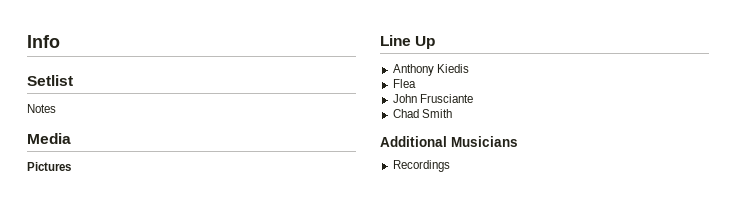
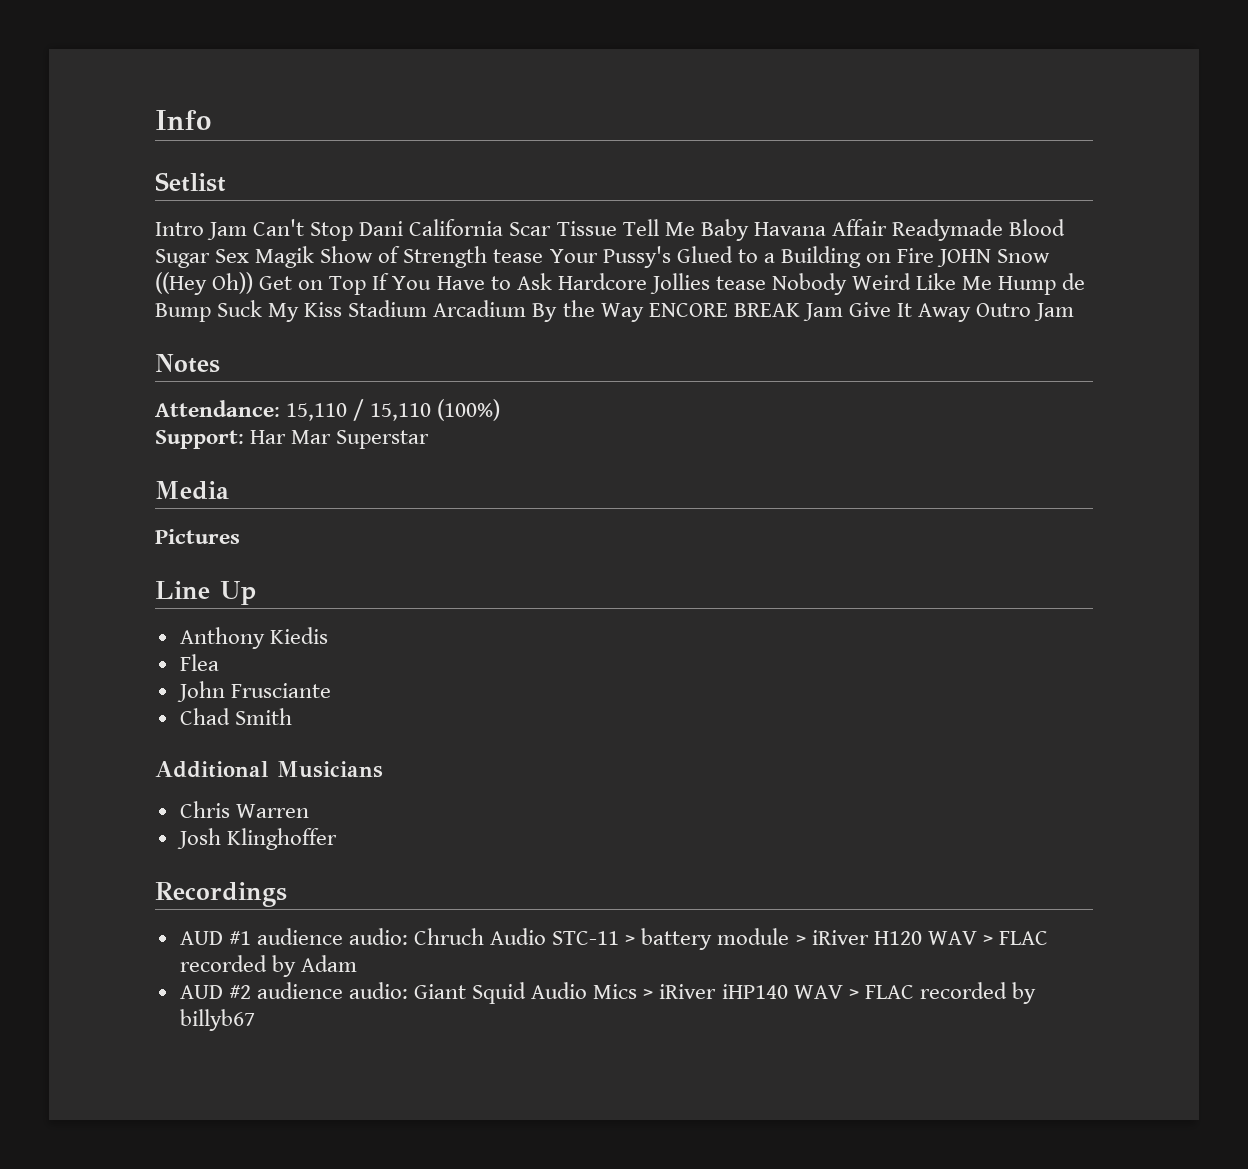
+ Intro Jam Can't Stop Dani California Scar Tissue Tell Me Baby Havana Affair Readymade Blood Sugar Sex Magik Show of Strength tease Your Pussy's Glued to a Building on Fire JOHN Snow ((Hey Oh)) Get on Top If You Have to Ask Hardcore Jollies tease Nobody Weird Like Me Hump de Bump Suck My Kiss Stadium Arcadium By the Way ENCORE BREAK Jam Give It Away Outro Jam
  Notes
+ Attendance: 15,110 / 15,110 (100%)
+ Support: Har Mar Superstar
+ Chris Warren
+ Josh Klinghoffer
  Recordings
+ AUD #1 audience audio: Chruch Audio STC-11 > battery module > iRiver H120 WAV > FLAC recorded by Adam
+ AUD #2 audience audio: Giant Squid Audio Mics > iRiver iHP140 WAV > FLAC recorded by billyb67

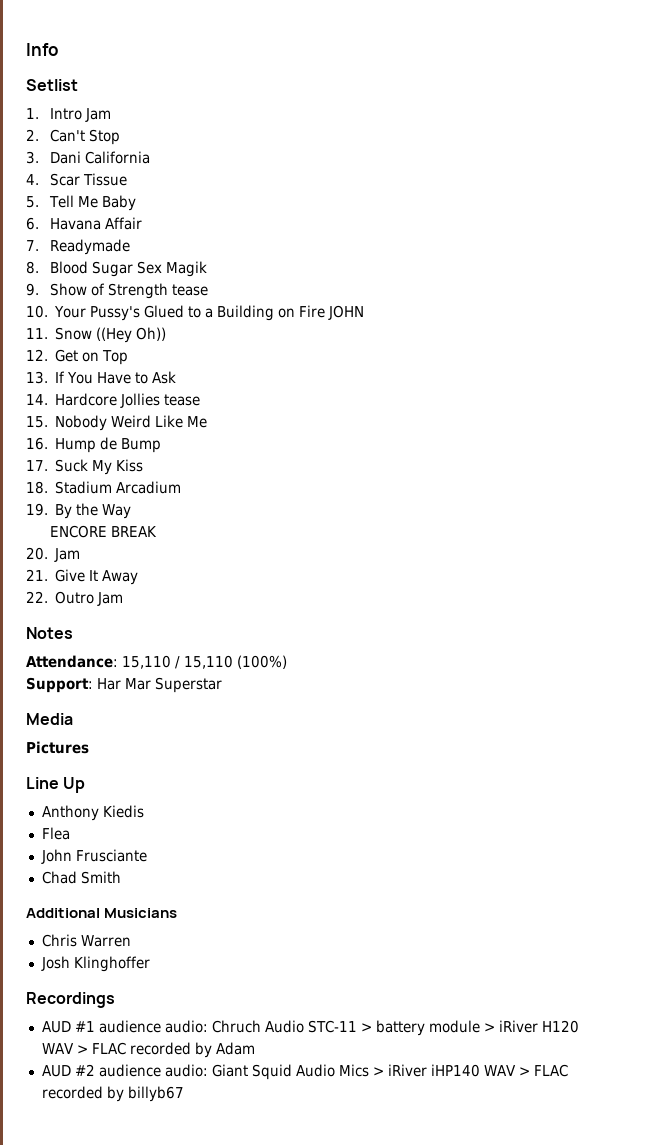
- Intro Jam Can't Stop Dani California Scar Tissue Tell Me Baby Havana Affair Readymade Blood Sugar Sex Magik Show of Strength tease Your Pussy's Glued to a Building on Fire JOHN Snow ((Hey Oh)) Get on Top If You Have to Ask Hardcore Jollies tease Nobody Weird Like Me Hump de Bump Suck My Kiss Stadium Arcadium By the Way ENCORE BREAK Jam Give It Away Outro Jam
+ 1. Intro Jam
+ 2. Can't Stop
+ 3. Dani California
+ 4. Scar Tissue
+ 5. Tell Me Baby
+ 6. Havana Affair
+ 7. Readymade
+ 8. Blood Sugar Sex Magik
+ 9. Show of Strength tease
+ 10. Your Pussy's Glued to a Building on Fire JOHN
+ 11. Snow ((Hey Oh))
+ 12. Get on Top
+ 13. If You Have to Ask
+ 14. Hardcore Jollies tease
+ 15. Nobody Weird Like Me
+ 16. Hump de Bump
+ 17. Suck My Kiss
+ 18. Stadium Arcadium
+ 19. By the Way
+ ENCORE BREAK
+ 20. Jam
+ 21. Give It Away
+ 22. Outro Jam

